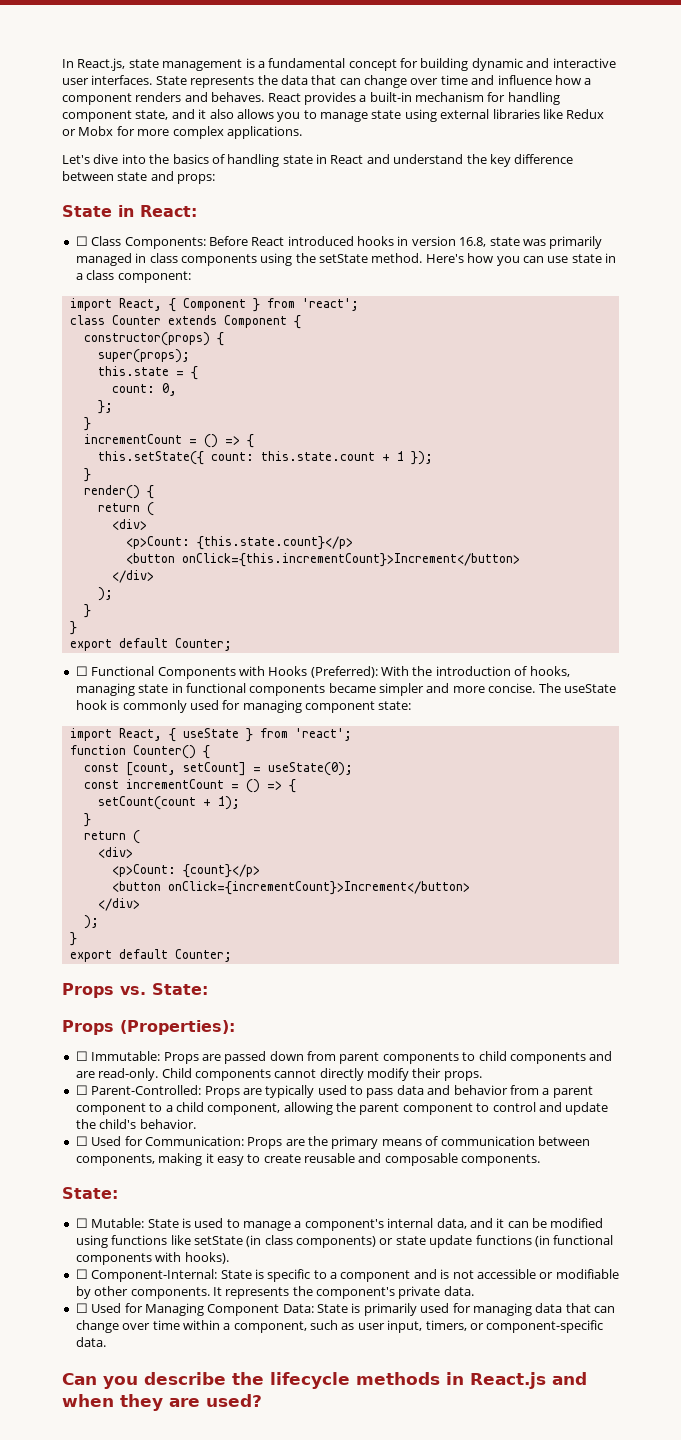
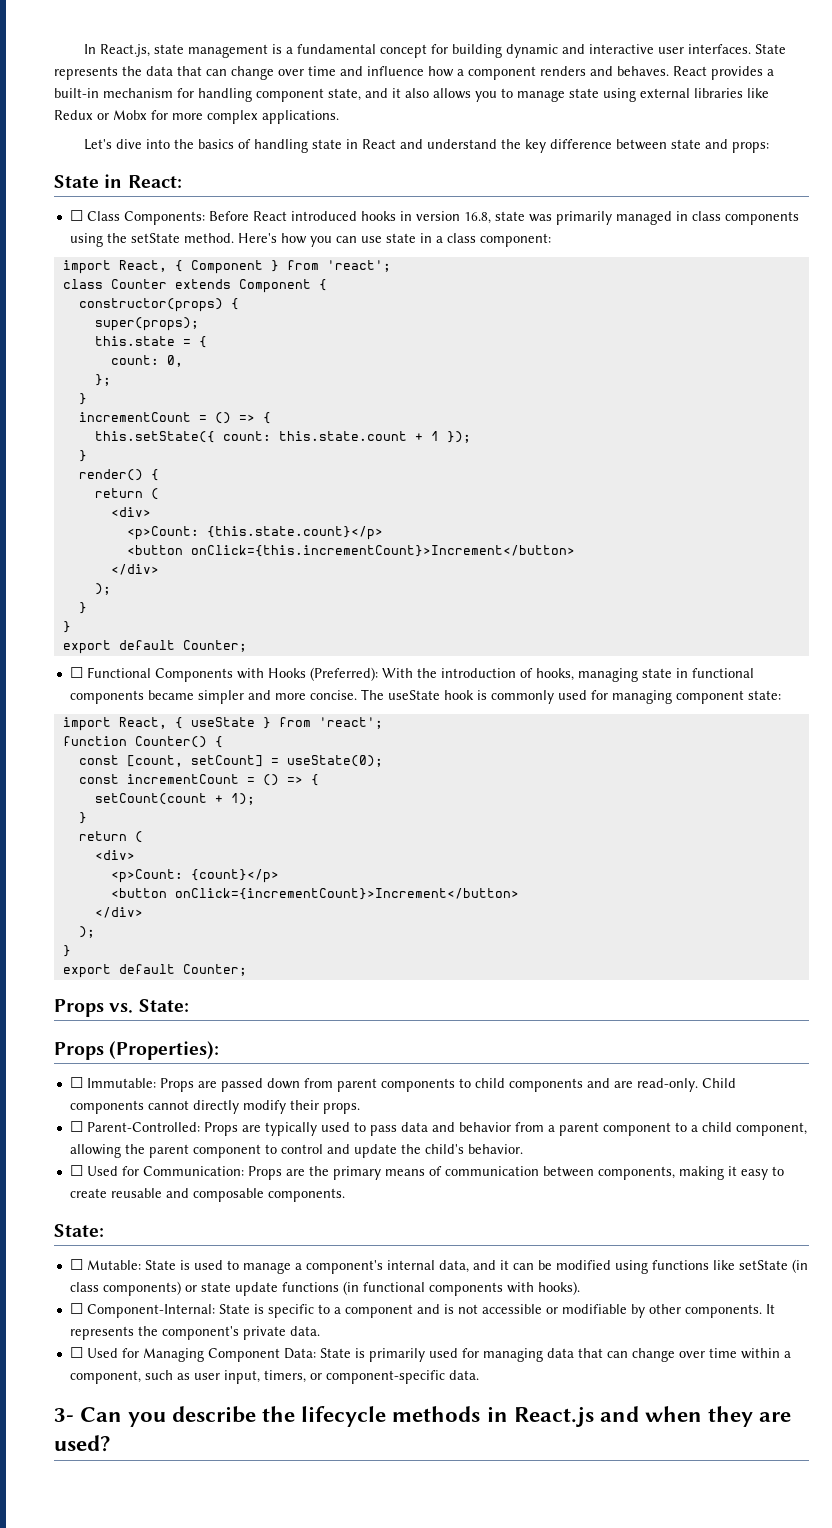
- Can you describe the lifecycle methods in React.js and when they are used?
+ 3- Can you describe the lifecycle methods in React.js and when they are used?

